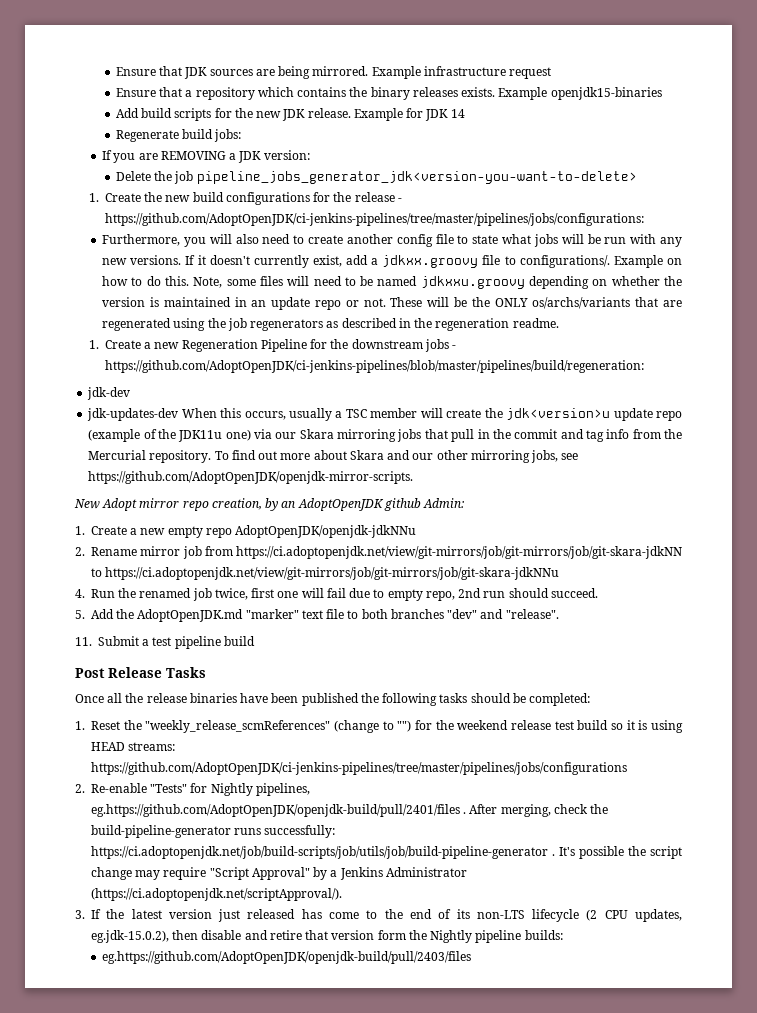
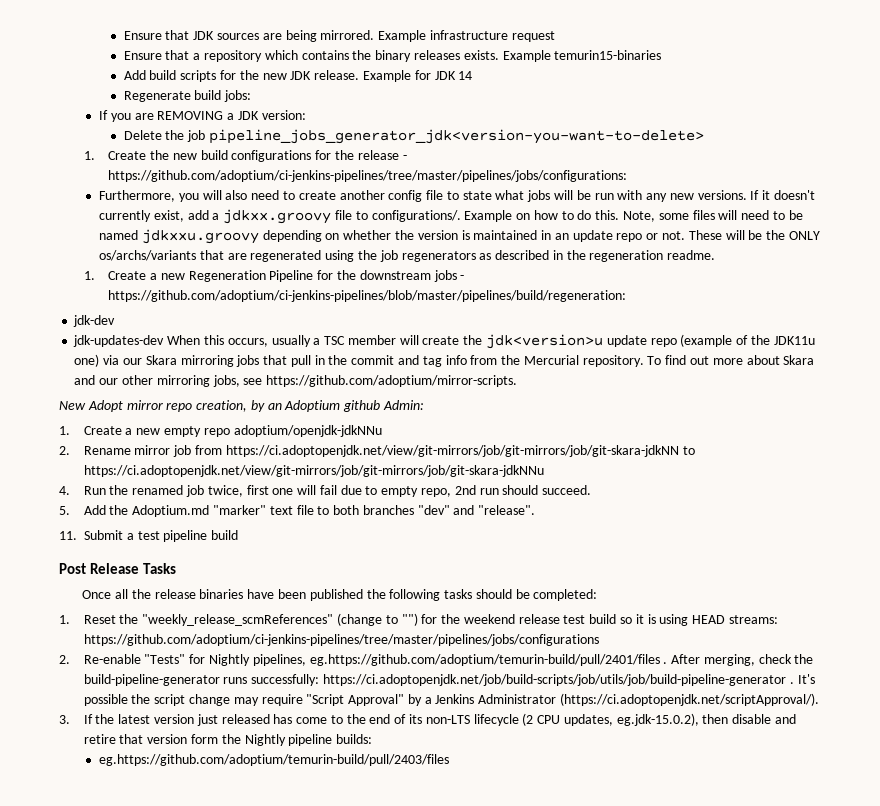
- Example openjdk15-binaries
+ Example temurin15-binaries
- 1. Create the new build configurations for the release - https://github.com/AdoptOpenJDK/ci-jenkins-pipelines/tree/master/pipelines/jobs/configurations:
+ 1. Create the new build configurations for the release - https://github.com/adoptium/ci-jenkins-pipelines/tree/master/pipelines/jobs/configurations:
- 1. Create a new Regeneration Pipeline for the downstream jobs - https://github.com/AdoptOpenJDK/ci-jenkins-pipelines/blob/master/pipelines/build/regeneration:
+ 1. Create a new Regeneration Pipeline for the downstream jobs - https://github.com/adoptium/ci-jenkins-pipelines/blob/master/pipelines/build/regeneration:
- To find out more about Skara and our other mirroring jobs, see https://github.com/AdoptOpenJDK/openjdk-mirror-scripts.
+ To find out more about Skara and our other mirroring jobs, see https://github.com/adoptium/mirror-scripts.
- New Adopt mirror repo creation, by an AdoptOpenJDK github Admin:
+ New Adopt mirror repo creation, by an Adoptium github Admin:
- 1. Create a new empty repo AdoptOpenJDK/openjdk-jdkNNu
+ 1. Create a new empty repo adoptium/openjdk-jdkNNu
- 5. Add the AdoptOpenJDK.md "marker" text file to both branches "dev" and "release".
+ 5. Add the Adoptium.md "marker" text file to both branches "dev" and "release".
- 1. Reset the "weekly_release_scmReferences" (change to "") for the weekend release test build so it is using HEAD streams: https://github.com/AdoptOpenJDK/ci-jenkins-pipelines/tree/master/pipelines/jobs/configurations
+ 1. Reset the "weekly_release_scmReferences" (change to "") for the weekend release test build so it is using HEAD streams: https://github.com/adoptium/ci-jenkins-pipelines/tree/master/pipelines/jobs/configurations
- 2. Re-enable "Tests" for Nightly pipelines, eg.https://github.com/AdoptOpenJDK/openjdk-build/pull/2401/files .
+ 2. Re-enable "Tests" for Nightly pipelines, eg.https://github.com/adoptium/temurin-build/pull/2401/files .
- eg.https://github.com/AdoptOpenJDK/openjdk-build/pull/2403/files
+ eg.https://github.com/adoptium/temurin-build/pull/2403/files

